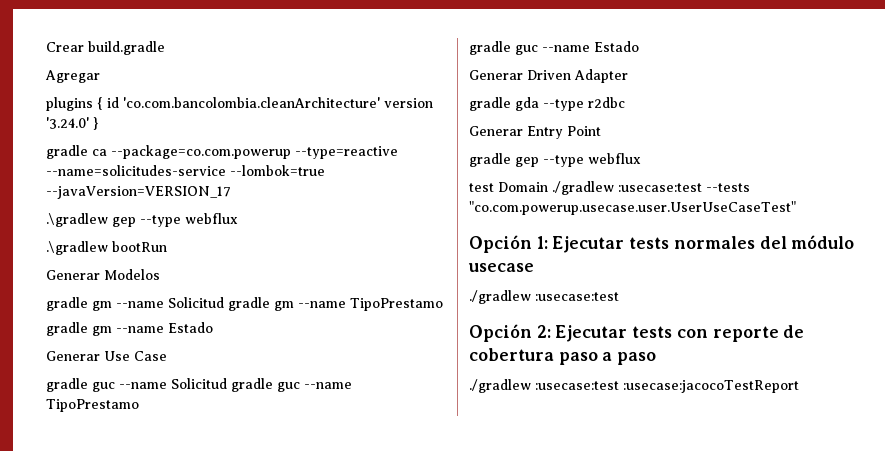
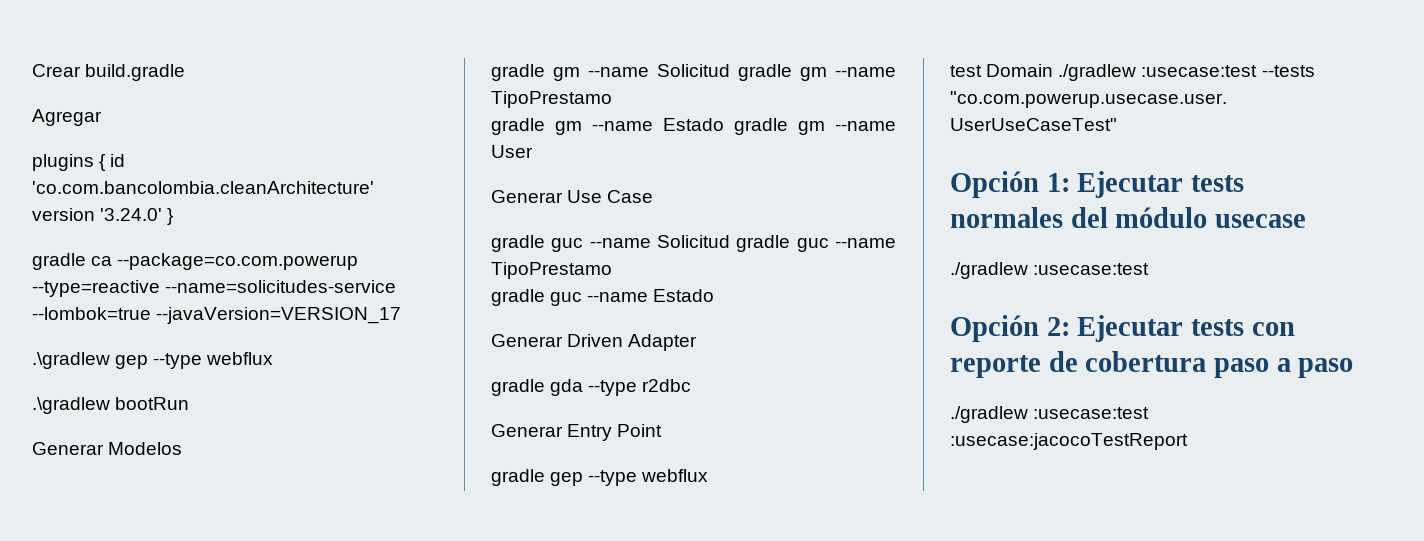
- gradle gm --name Estado
+ gradle gm --name Estado gradle gm --name User

